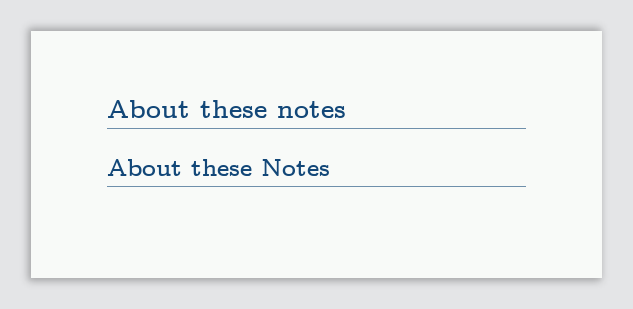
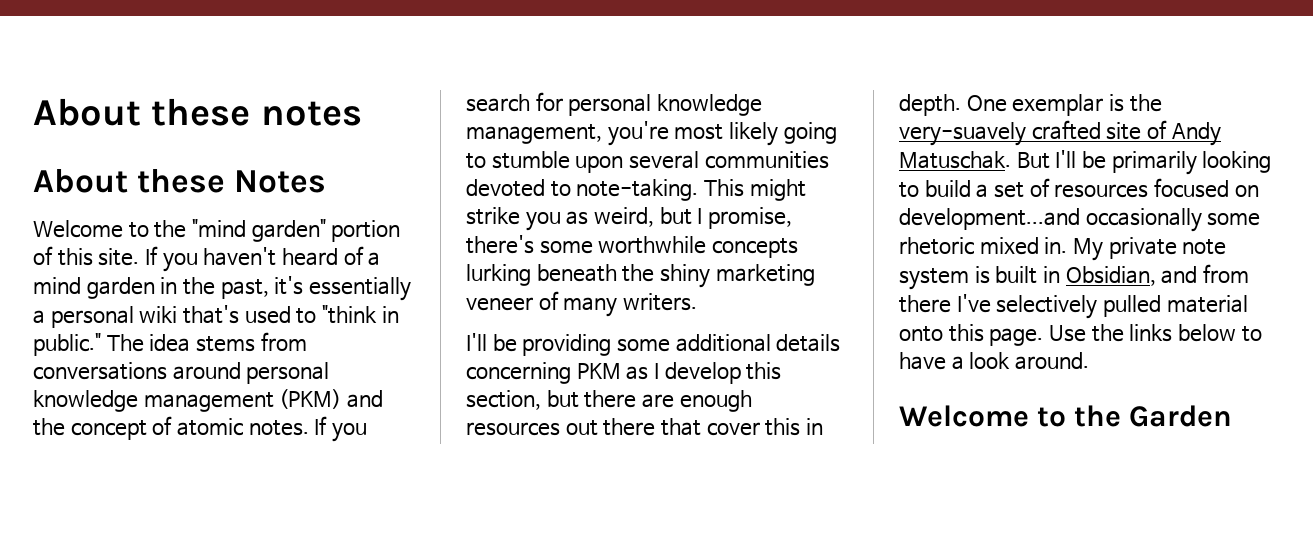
+ Welcome to the "mind garden" portion of this site. If you haven't heard of a mind garden in the past, it's essentially a personal wiki that's used to "think in public." The idea stems from conversations around personal knowledge management (PKM) and the concept of atomic notes. If you search for personal knowledge management, you're most likely going to stumble upon several communities devoted to note-taking. This might strike you as weird, but I promise, there's some worthwhile concepts lurking beneath the shiny marketing veneer of many writers.
+ I'll be providing some additional details concerning PKM as I develop this section, but there are enough resources out there that cover this in depth. One exemplar is the very-suavely crafted site of Andy Matuschak. But I'll be primarily looking to build a set of resources focused on development...and occasionally some rhetoric mixed in. My private note system is built in Obsidian, and from there I've selectively pulled material onto this page. Use the links below to have a look around.
+ Welcome to the Garden

